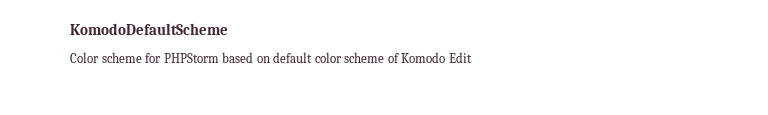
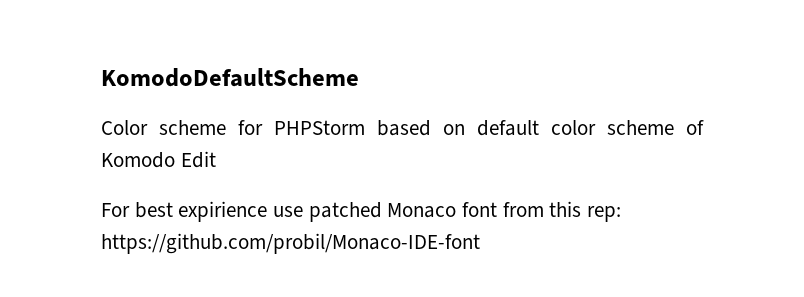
+ For best expirience use patched Monaco font from this rep: https://github.com/probil/Monaco-IDE-font

